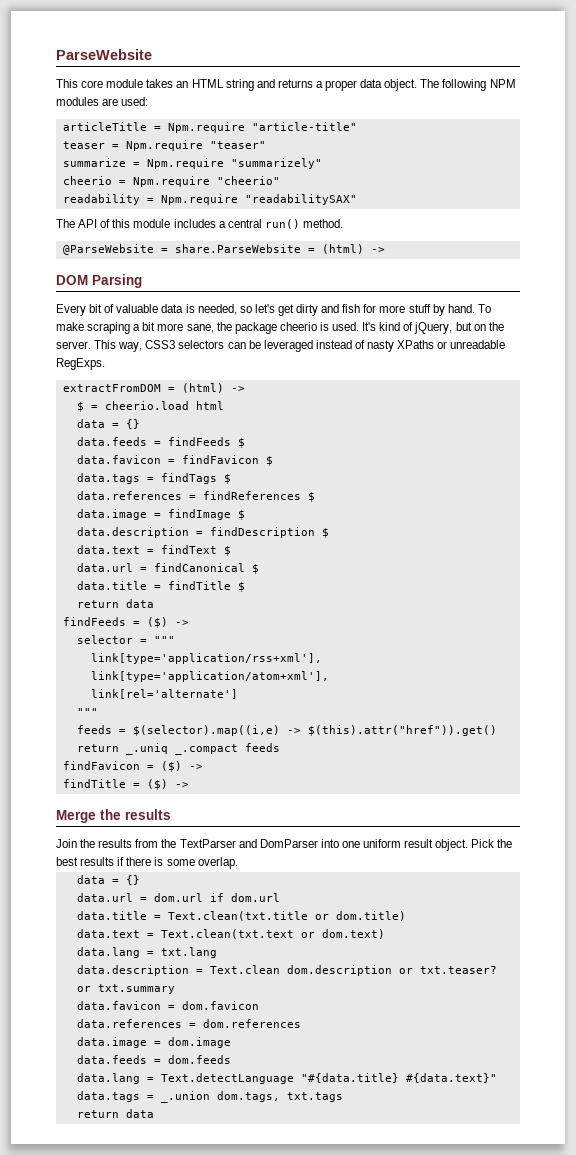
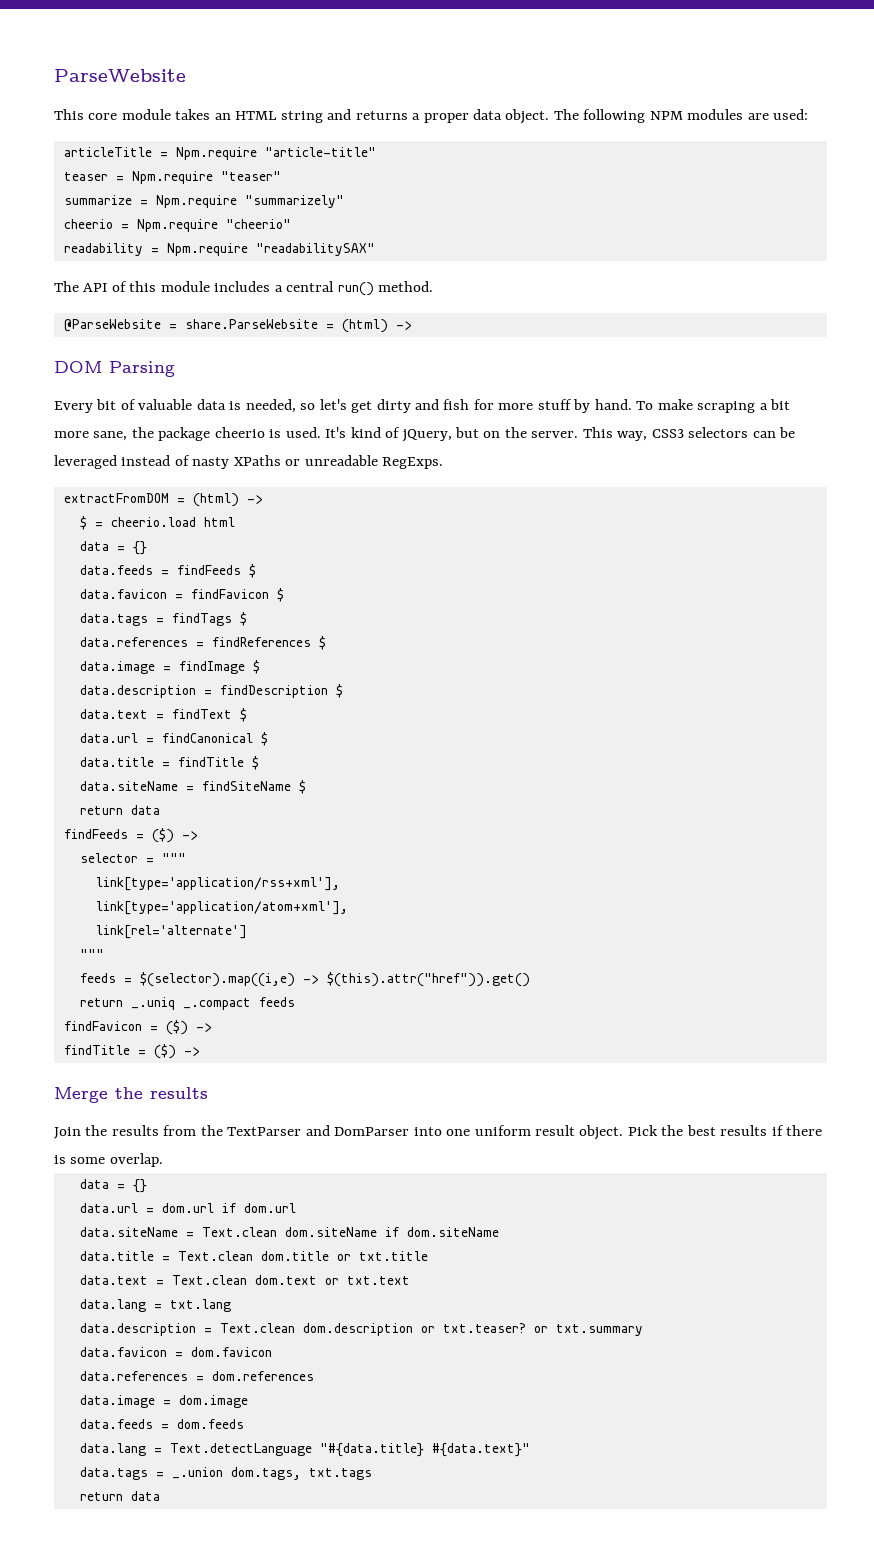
+ data.siteName = findSiteName $
- data.title = Text.clean(txt.title or dom.title)
- data.text = Text.clean(txt.text or dom.text)
+ data.siteName = Text.clean dom.siteName if dom.siteName
+ data.title = Text.clean dom.title or txt.title
+ data.text = Text.clean dom.text or txt.text

